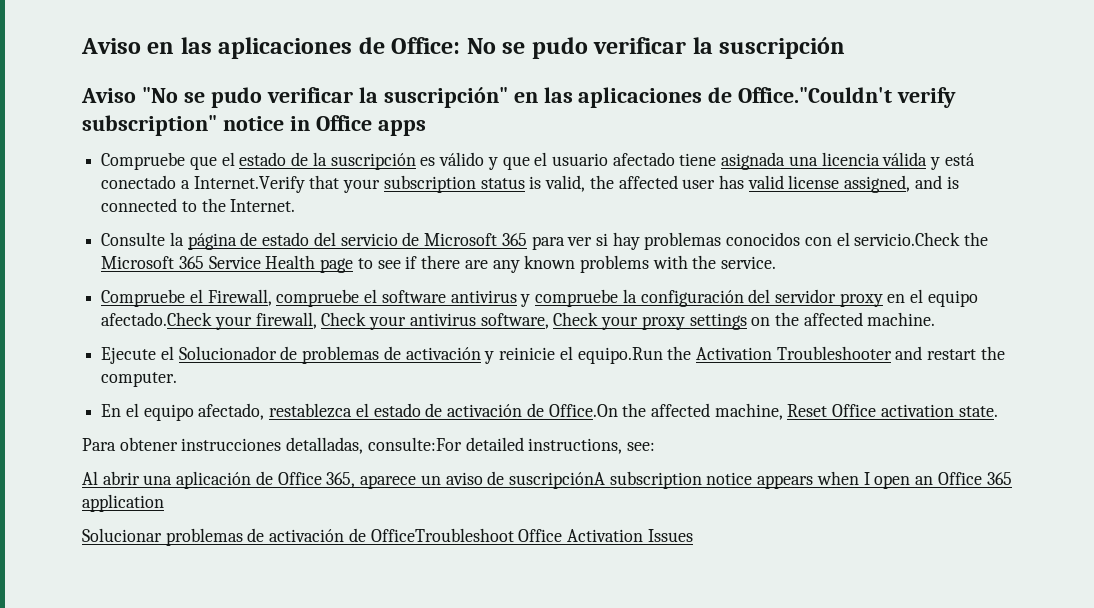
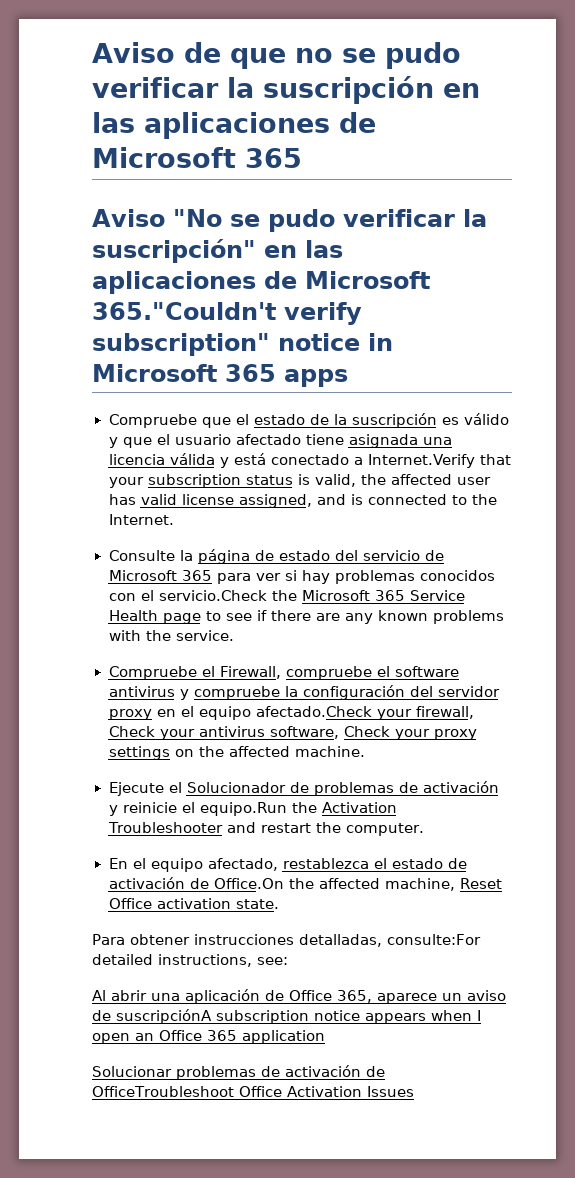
- Aviso en las aplicaciones de Office: No se pudo verificar la suscripción
+ Aviso de que no se pudo verificar la suscripción en las aplicaciones de Microsoft 365
- Aviso "No se pudo verificar la suscripción" en las aplicaciones de Office."Couldn't verify subscription" notice in Office apps
+ Aviso "No se pudo verificar la suscripción" en las aplicaciones de Microsoft 365."Couldn't verify subscription" notice in Microsoft 365 apps

